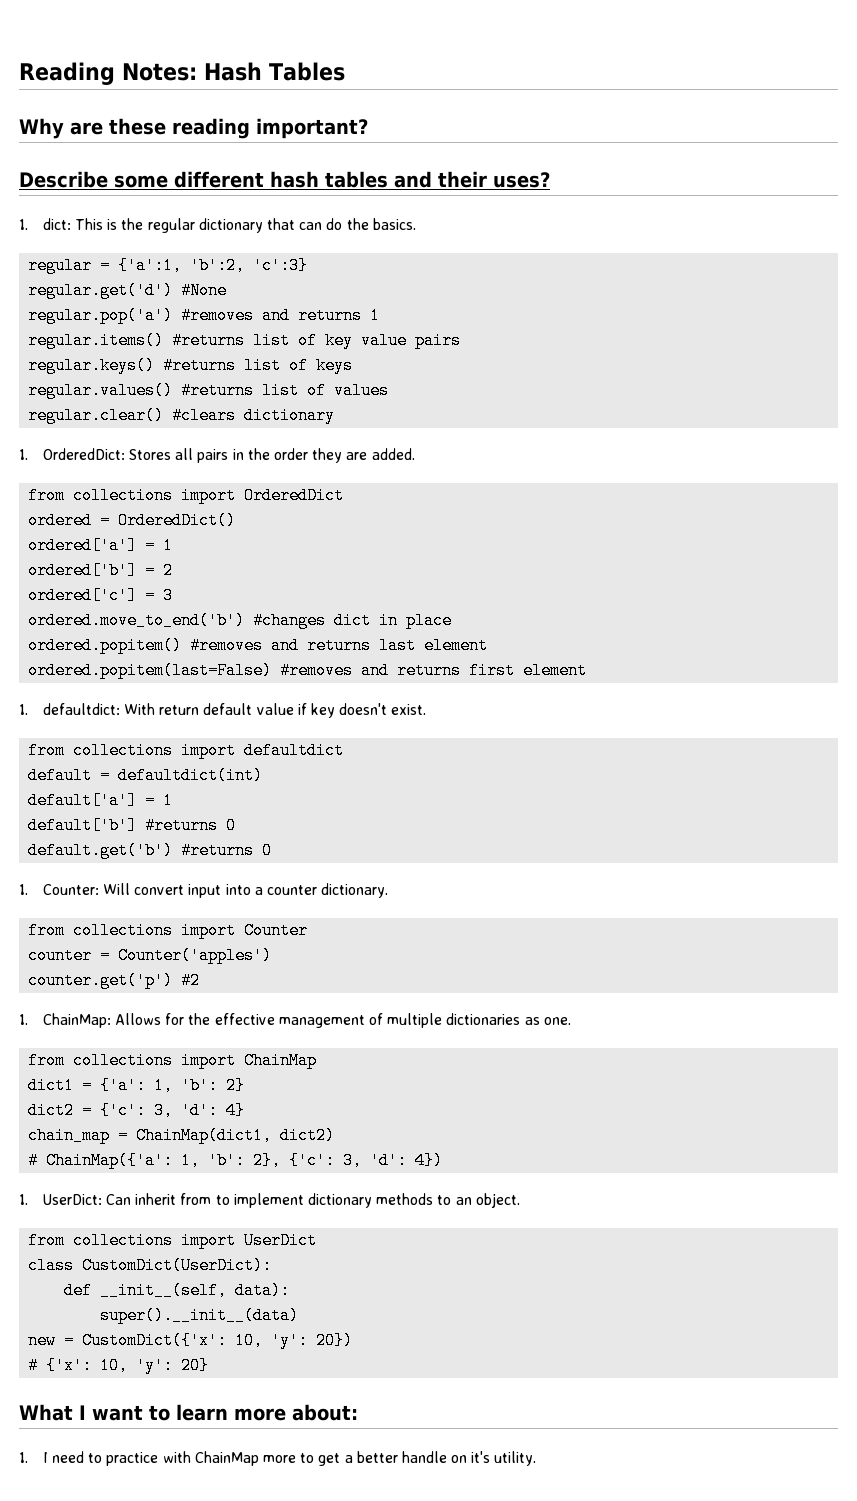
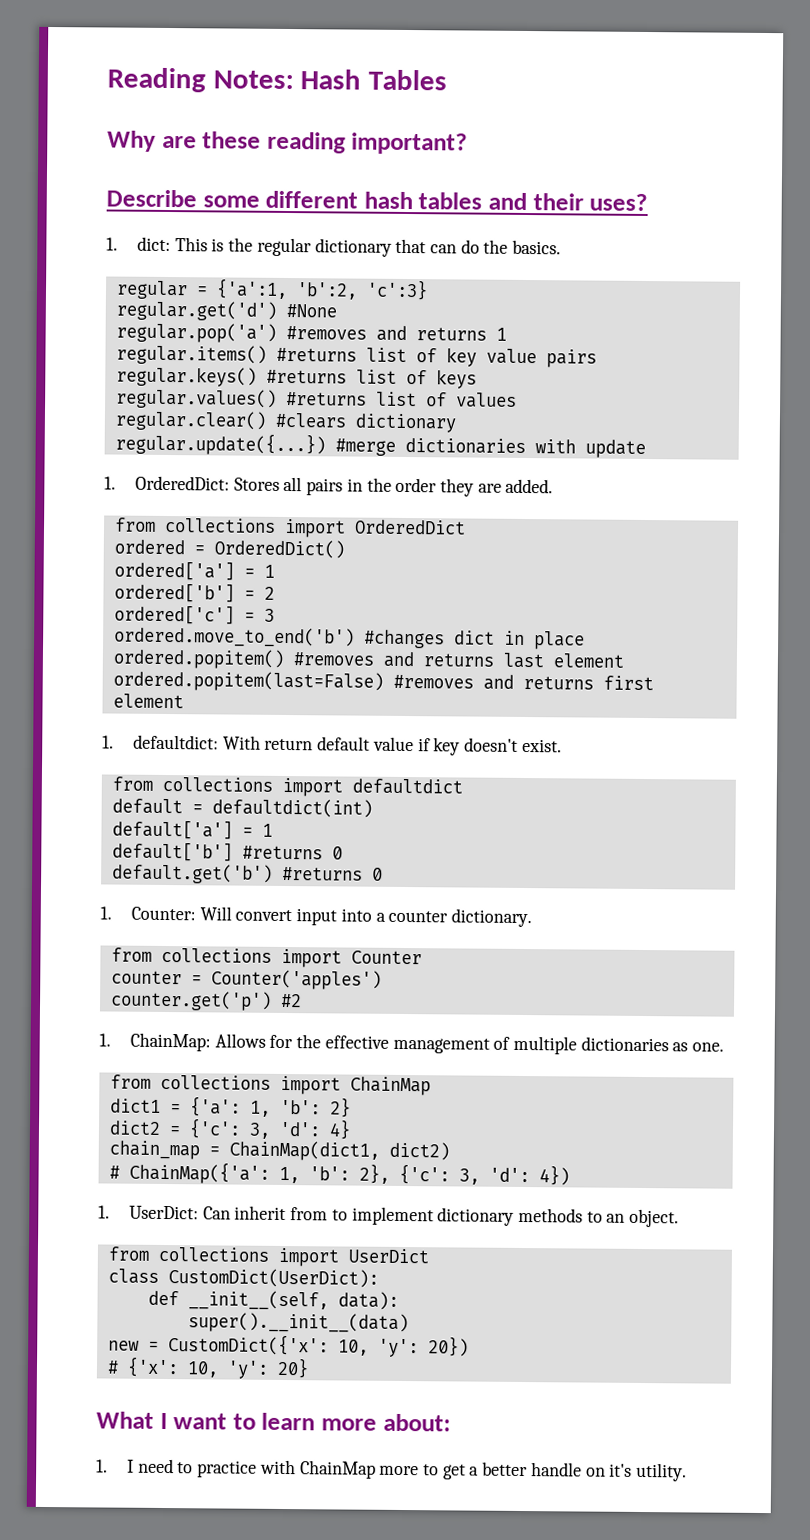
+ regular.update({...}) #merge dictionaries with update

